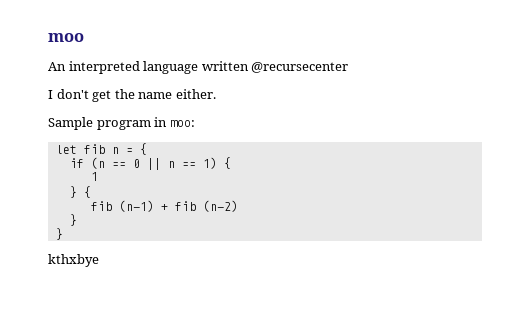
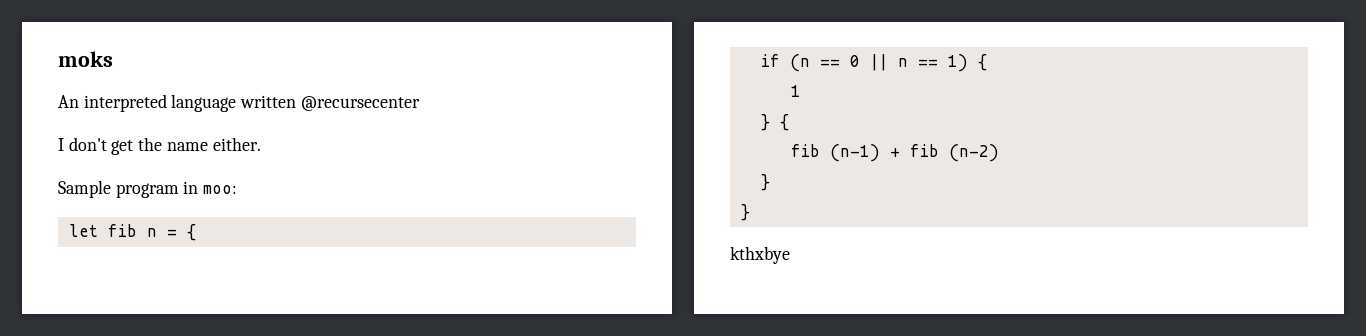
- moo
+ moks

